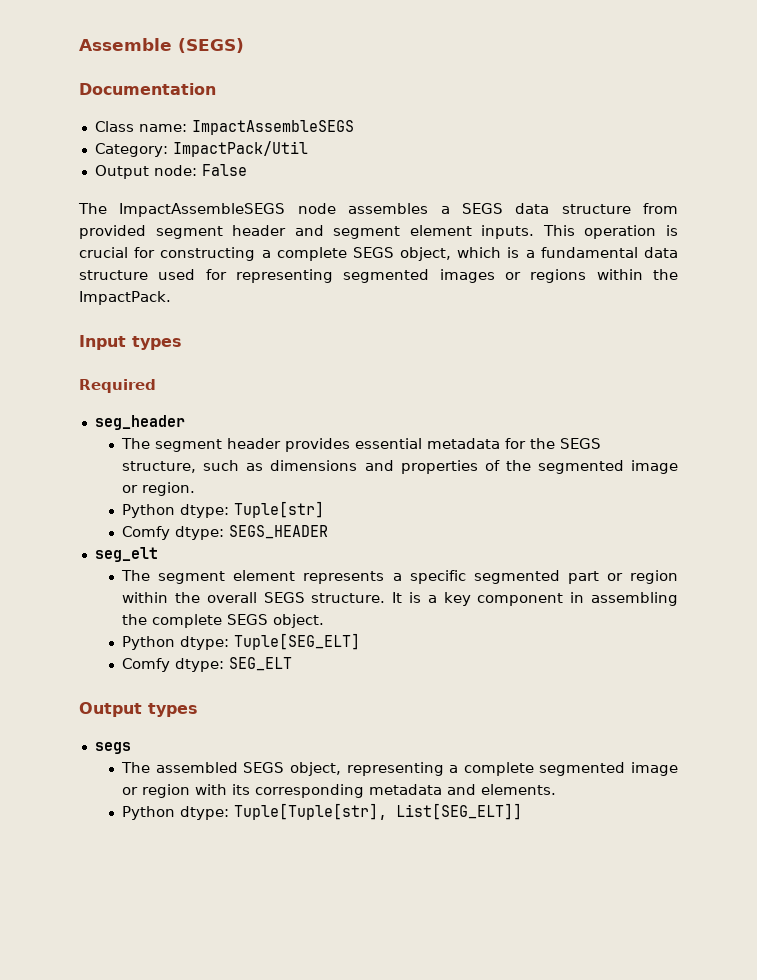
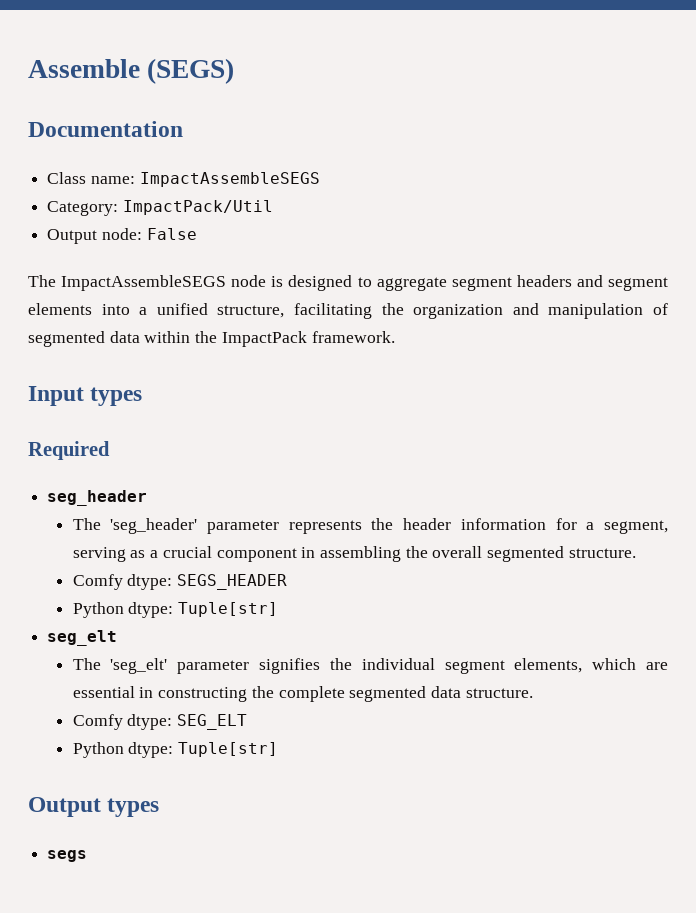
- The ImpactAssembleSEGS node assembles a SEGS data structure from provided segment header and segment element inputs. This operation is crucial for constructing a complete SEGS object, which is a fundamental data structure used for representing segmented images or regions within the ImpactPack.
+ The ImpactAssembleSEGS node is designed to aggregate segment headers and segment elements into a unified structure, facilitating the organization and manipulation of segmented data within the ImpactPack framework.
- The segment header provides essential metadata for the SEGS structure, such as dimensions and properties of the segmented image or region.
+ The 'seg_header' parameter represents the header information for a segment, serving as a crucial component in assembling the overall segmented structure.
+ Comfy dtype: SEGS_HEADER
  Python dtype: Tuple[str]
- Comfy dtype: SEGS_HEADER
- The segment element represents a specific segmented part or region within the overall SEGS structure. It is a key component in assembling the complete SEGS object.
- Python dtype: Tuple[SEG_ELT]
+ The 'seg_elt' parameter signifies the individual segment elements, which are essential in constructing the complete segmented data structure.
  Comfy dtype: SEG_ELT
+ Python dtype: Tuple[str]
- The assembled SEGS object, representing a complete segmented image or region with its corresponding metadata and elements.
- Python dtype: Tuple[Tuple[str], List[SEG_ELT]]

